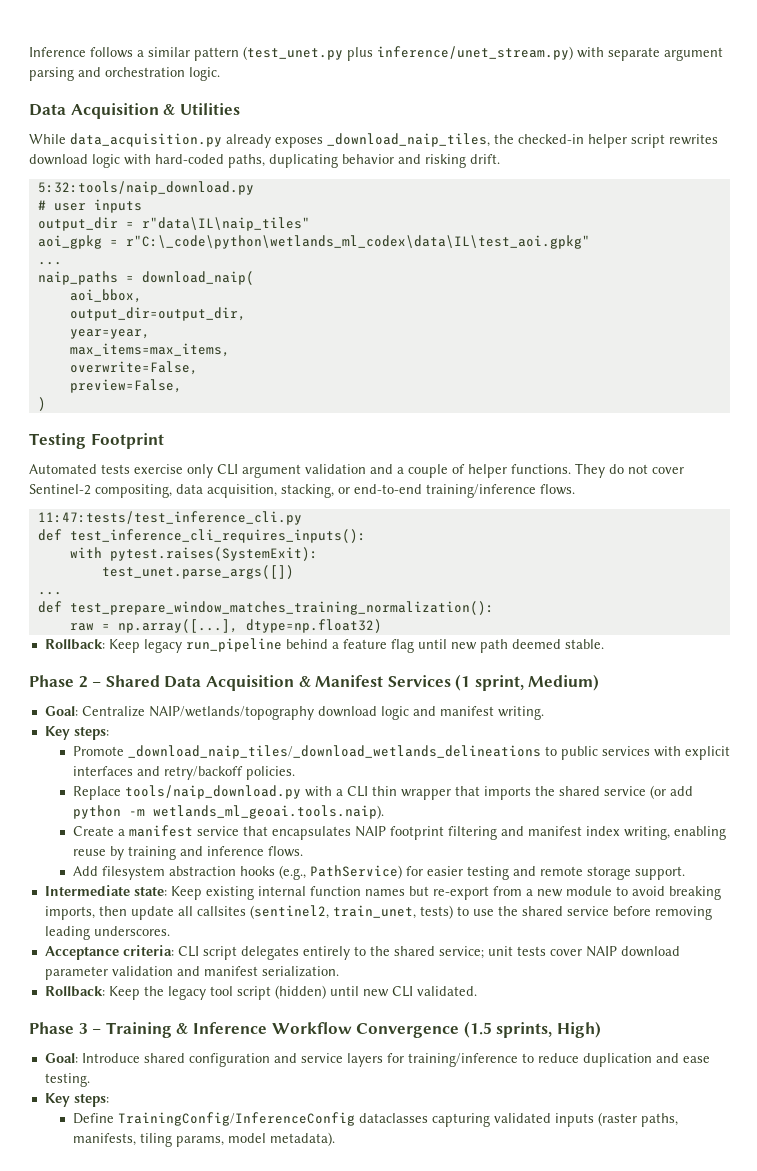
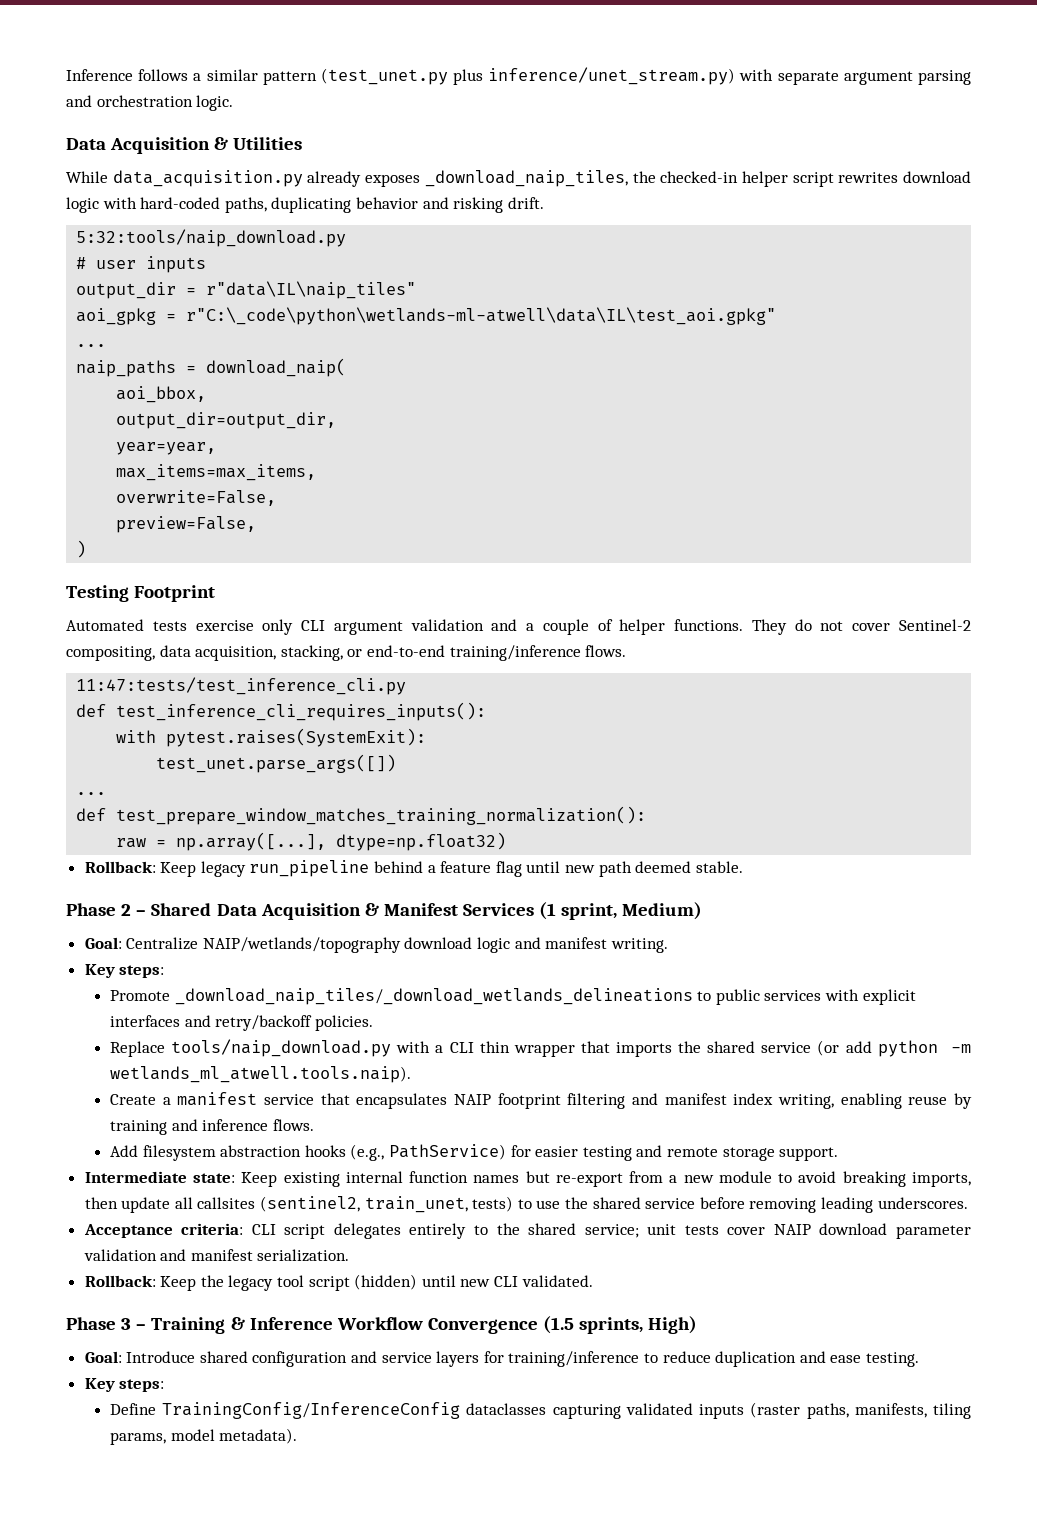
- aoi_gpkg = r"C:\_code\python\wetlands_ml_codex\data\IL\test_aoi.gpkg"
+ aoi_gpkg = r"C:\_code\python\wetlands-ml-atwell\data\IL\test_aoi.gpkg"
- Replace tools/naip_download.py with a CLI thin wrapper that imports the shared service (or add python -m wetlands_ml_geoai.tools.naip).
+ Replace tools/naip_download.py with a CLI thin wrapper that imports the shared service (or add python -m wetlands_ml_atwell.tools.naip).

